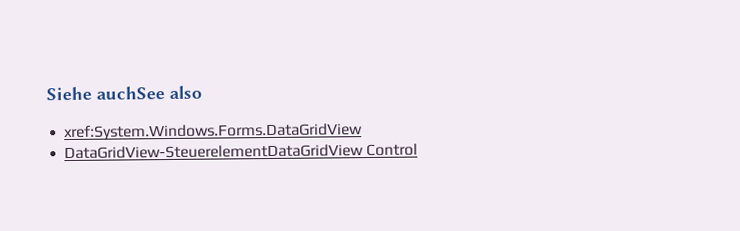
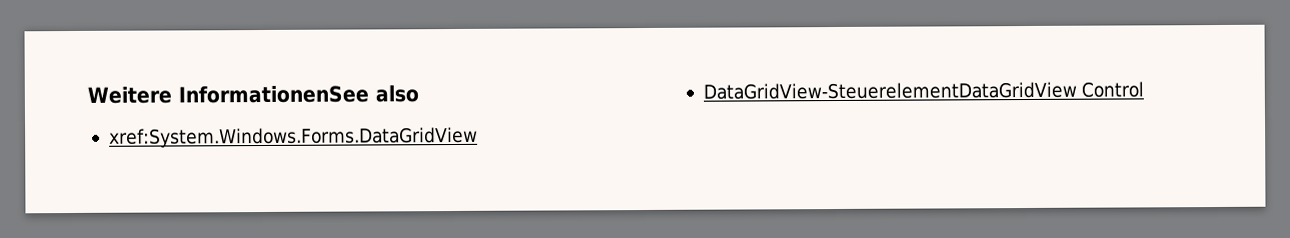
- Siehe auchSee also
+ Weitere InformationenSee also

